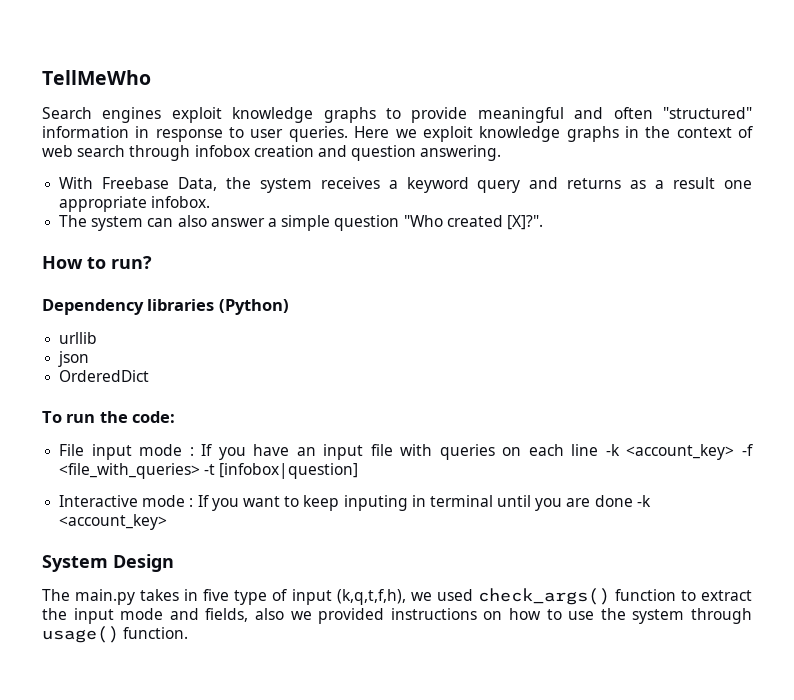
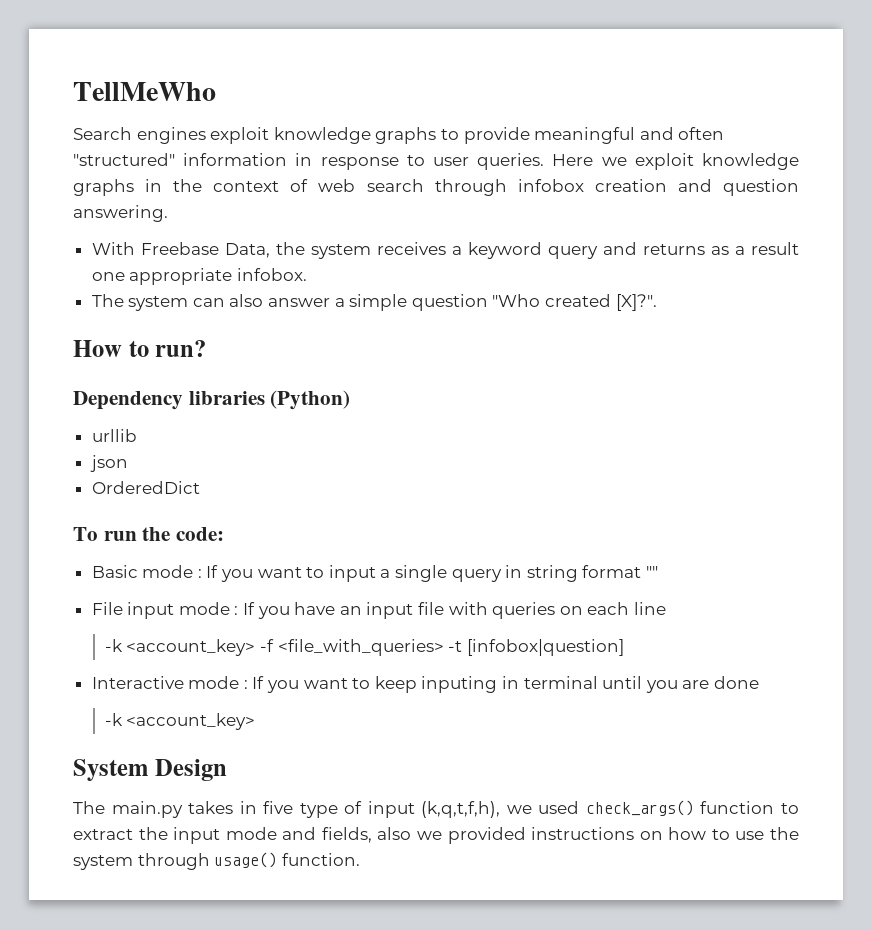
+ Basic mode : If you want to input a single query in string format ""
- File input mode : If you have an input file with queries on each line -k <account_key> -f <file_with_queries> -t [infobox|question]
+ File input mode : If you have an input file with queries on each line
+ -k <account_key> -f <file_with_queries> -t [infobox|question]
- Interactive mode : If you want to keep inputing in terminal until you are done -k <account_key>
+ Interactive mode : If you want to keep inputing in terminal until you are done
+ -k <account_key>

